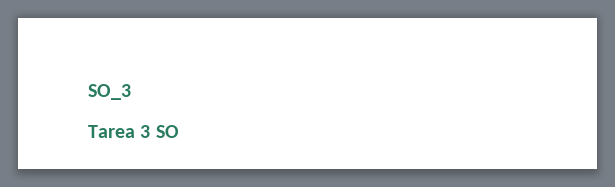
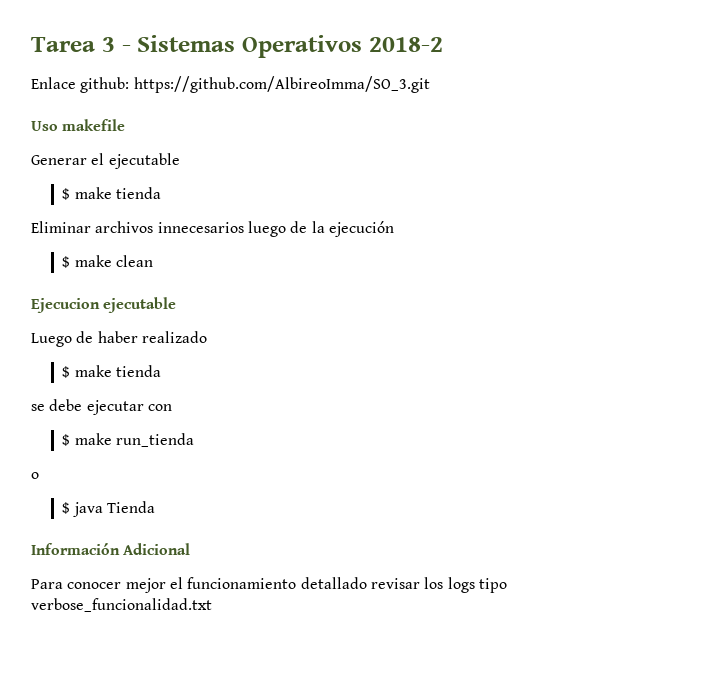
- SO_3
- Tarea 3 SO
+ Tarea 3 - Sistemas Operativos 2018-2
+ Enlace github: https://github.com/AlbireoImma/SO_3.git
+ Uso makefile
+ Generar el ejecutable
+ $ make tienda
+ Eliminar archivos innecesarios luego de la ejecución
+ $ make clean
+ Ejecucion ejecutable
+ Luego de haber realizado
+ $ make tienda
+ se debe ejecutar con
+ $ make run_tienda
+ o
+ $ java Tienda
+ Información Adicional
+ Para conocer mejor el funcionamiento detallado revisar los logs tipo verbose_funcionalidad.txt

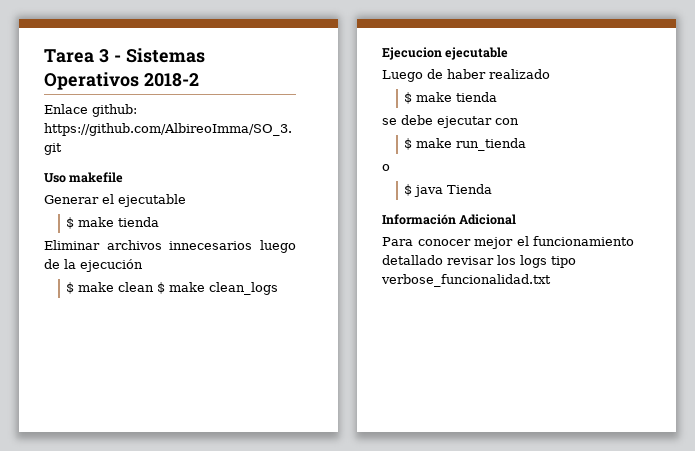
- $ make clean
+ $ make clean $ make clean_logs

